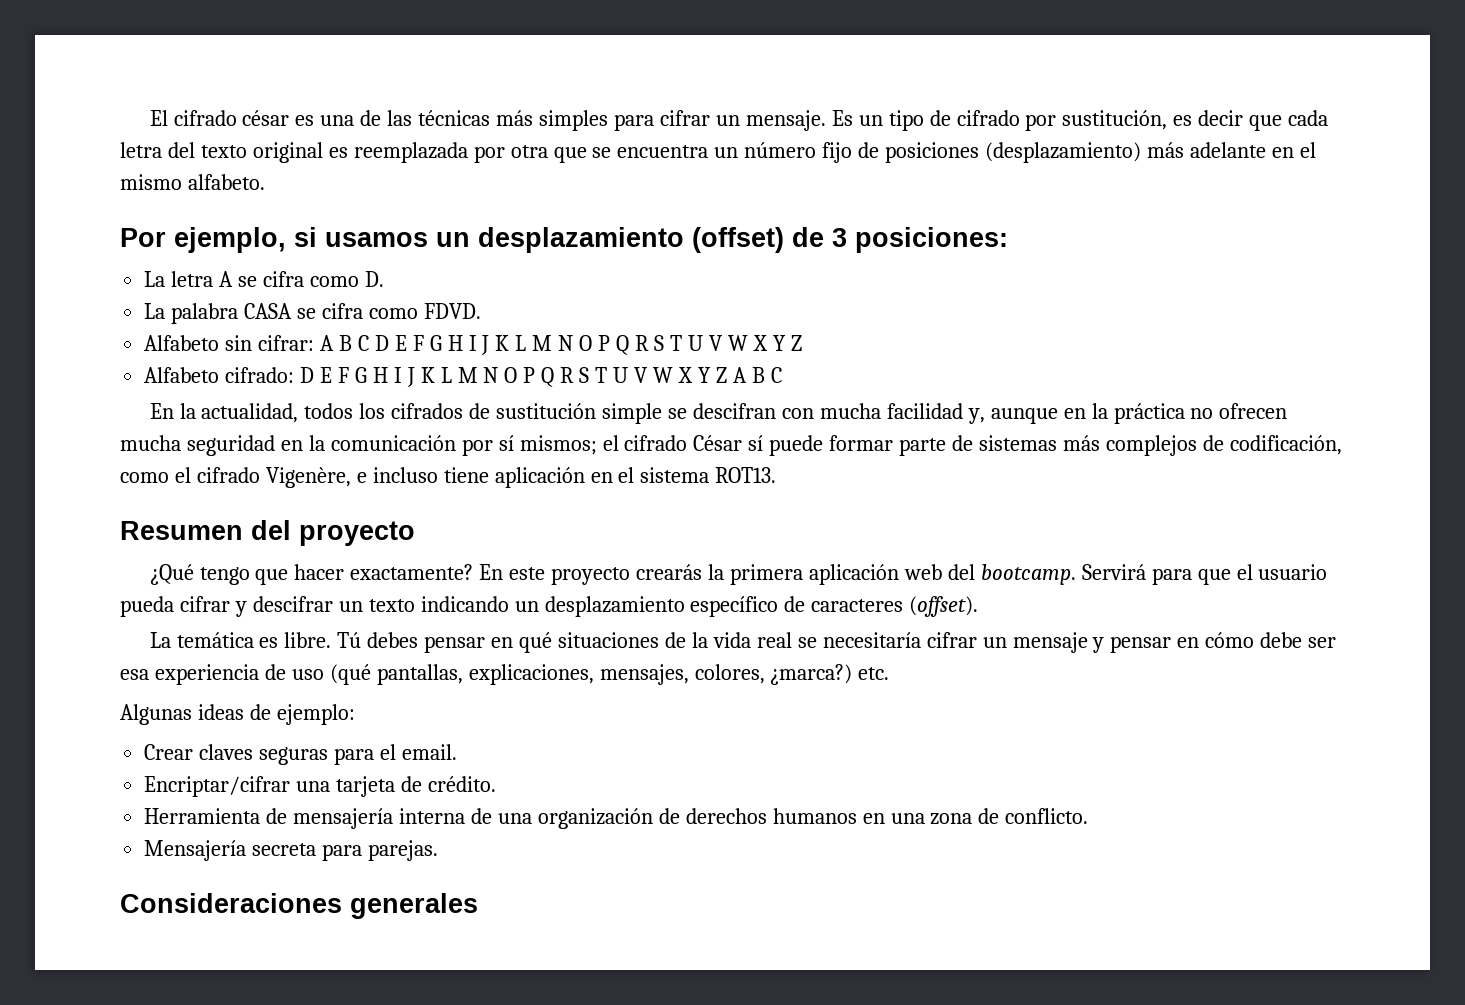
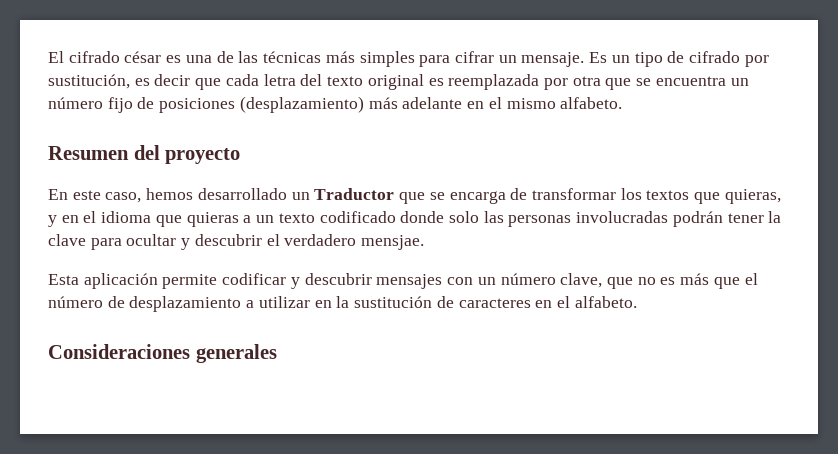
- Por ejemplo, si usamos un desplazamiento (offset) de 3 posiciones:
- La letra A se cifra como D.
- La palabra CASA se cifra como FDVD.
- Alfabeto sin cifrar: A B C D E F G H I J K L M N O P Q R S T U V W X Y Z
- Alfabeto cifrado: D E F G H I J K L M N O P Q R S T U V W X Y Z A B C
- En la actualidad, todos los cifrados de sustitución simple se descifran con mucha facilidad y, aunque en la práctica no ofrecen mucha seguridad en la comunicación por sí mismos; el cifrado César sí puede formar parte de sistemas más complejos de codificación, como el cifrado Vigenère, e incluso tiene aplicación en el sistema ROT13.
  Resumen del proyecto
- ¿Qué tengo que hacer exactamente? En este proyecto crearás la primera aplicación web del bootcamp. Servirá para que el usuario pueda cifrar y descifrar un texto indicando un desplazamiento específico de caracteres (offset).
- La temática es libre. Tú debes pensar en qué situaciones de la vida real se necesitaría cifrar un mensaje y pensar en cómo debe ser esa experiencia de uso (qué pantallas, explicaciones, mensajes, colores, ¿marca?) etc.
- Algunas ideas de ejemplo:
- Crear claves seguras para el email.
- Encriptar/cifrar una tarjeta de crédito.
- Herramienta de mensajería interna de una organización de derechos humanos en una zona de conflicto.
- Mensajería secreta para parejas.
+ En este caso, hemos desarrollado un Traductor que se encarga de transformar los textos que quieras, y en el idioma que quieras a un texto codificado donde solo las personas involucradas podrán tener la clave para ocultar y descubrir el verdadero mensjae.
+ Esta aplicación permite codificar y descubrir mensajes con un número clave, que no es más que el número de desplazamiento a utilizar en la sustitución de caracteres en el alfabeto.

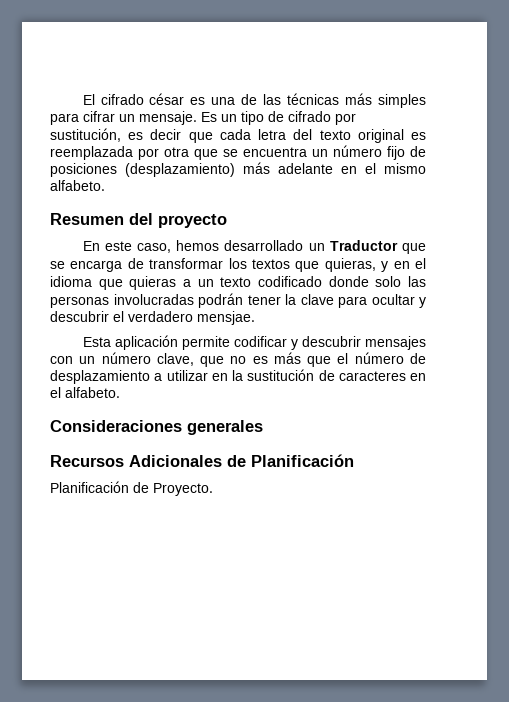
+ Recursos Adicionales de Planificación
+ Planificación de Proyecto.

